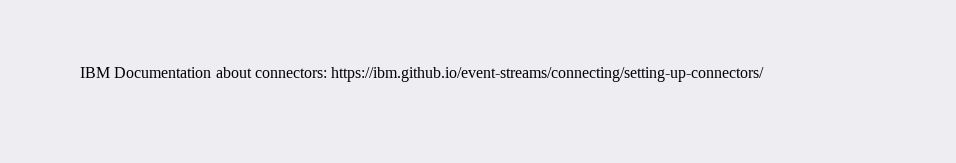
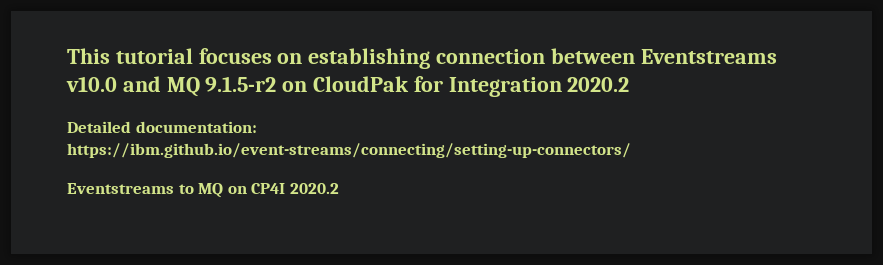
- IBM Documentation about connectors: https://ibm.github.io/event-streams/connecting/setting-up-connectors/
+ This tutorial focuses on establishing connection between Eventstreams v10.0 and MQ 9.1.5-r2 on CloudPak for Integration 2020.2
+ Detailed documentation: https://ibm.github.io/event-streams/connecting/setting-up-connectors/
+ Eventstreams to MQ on CP4I 2020.2

